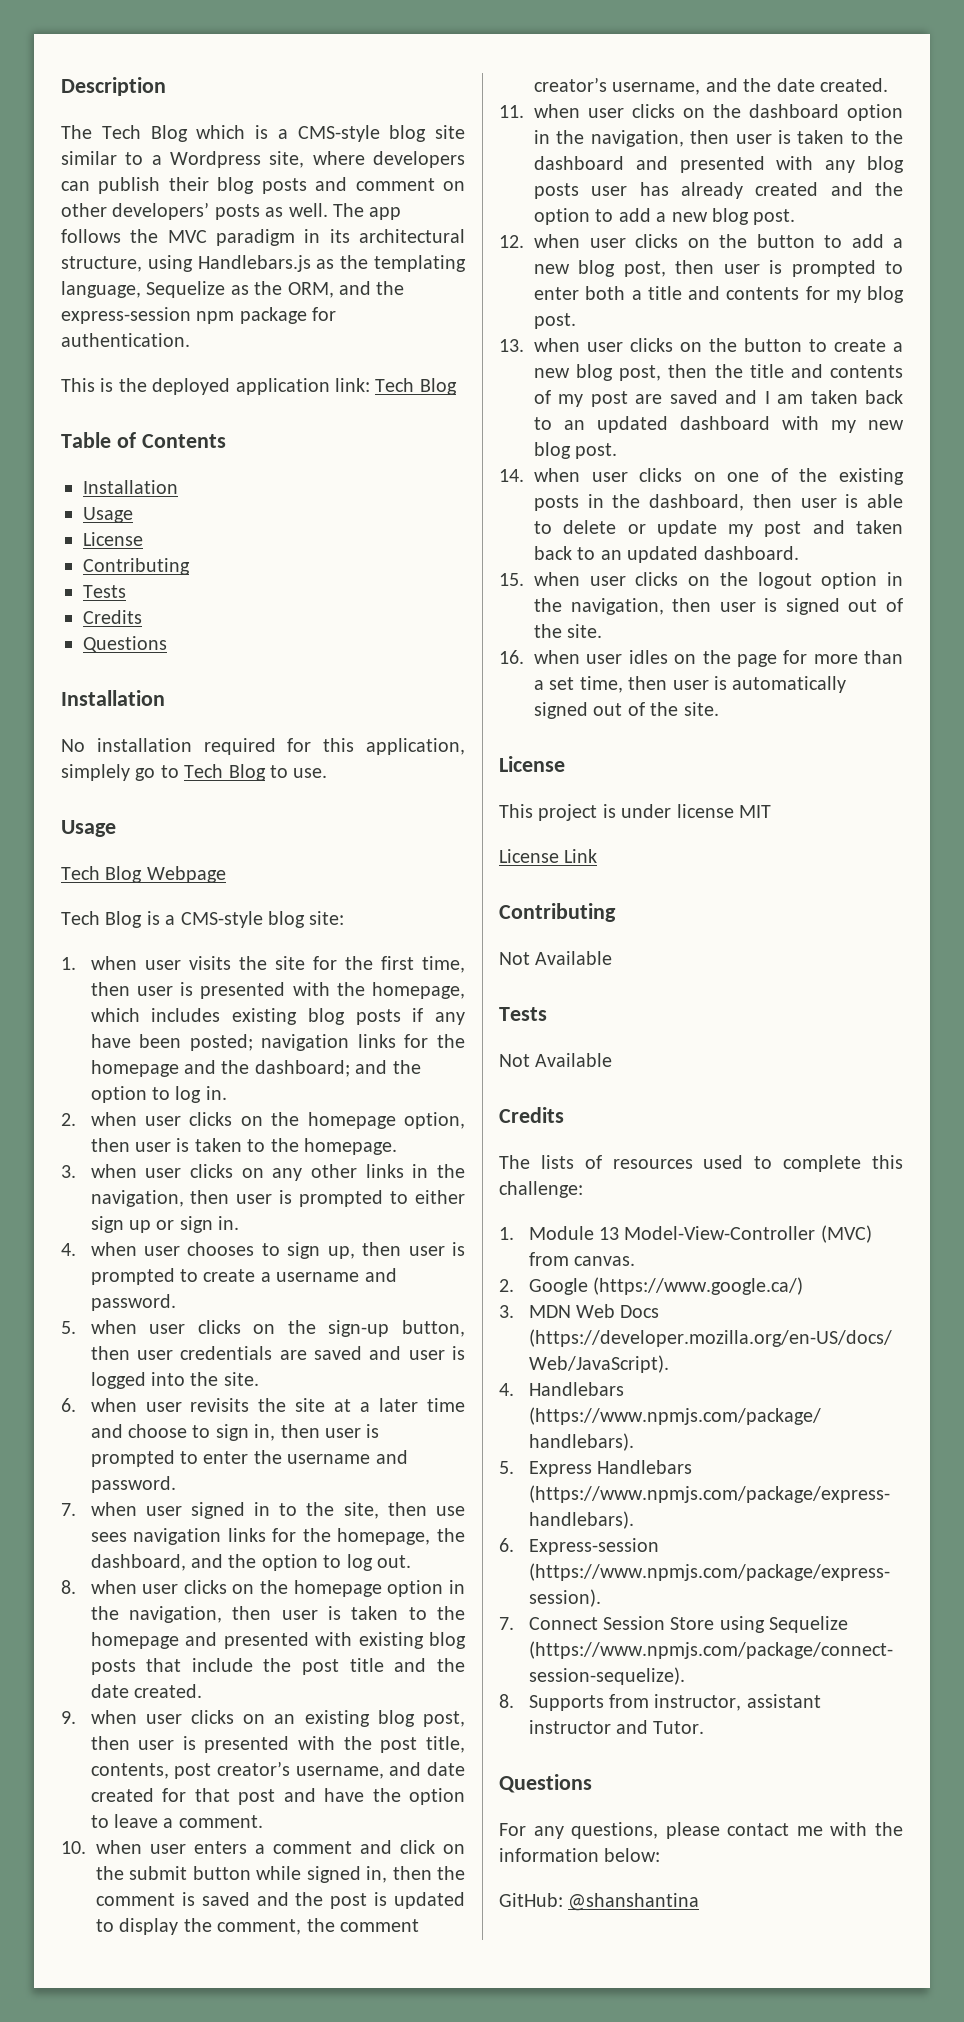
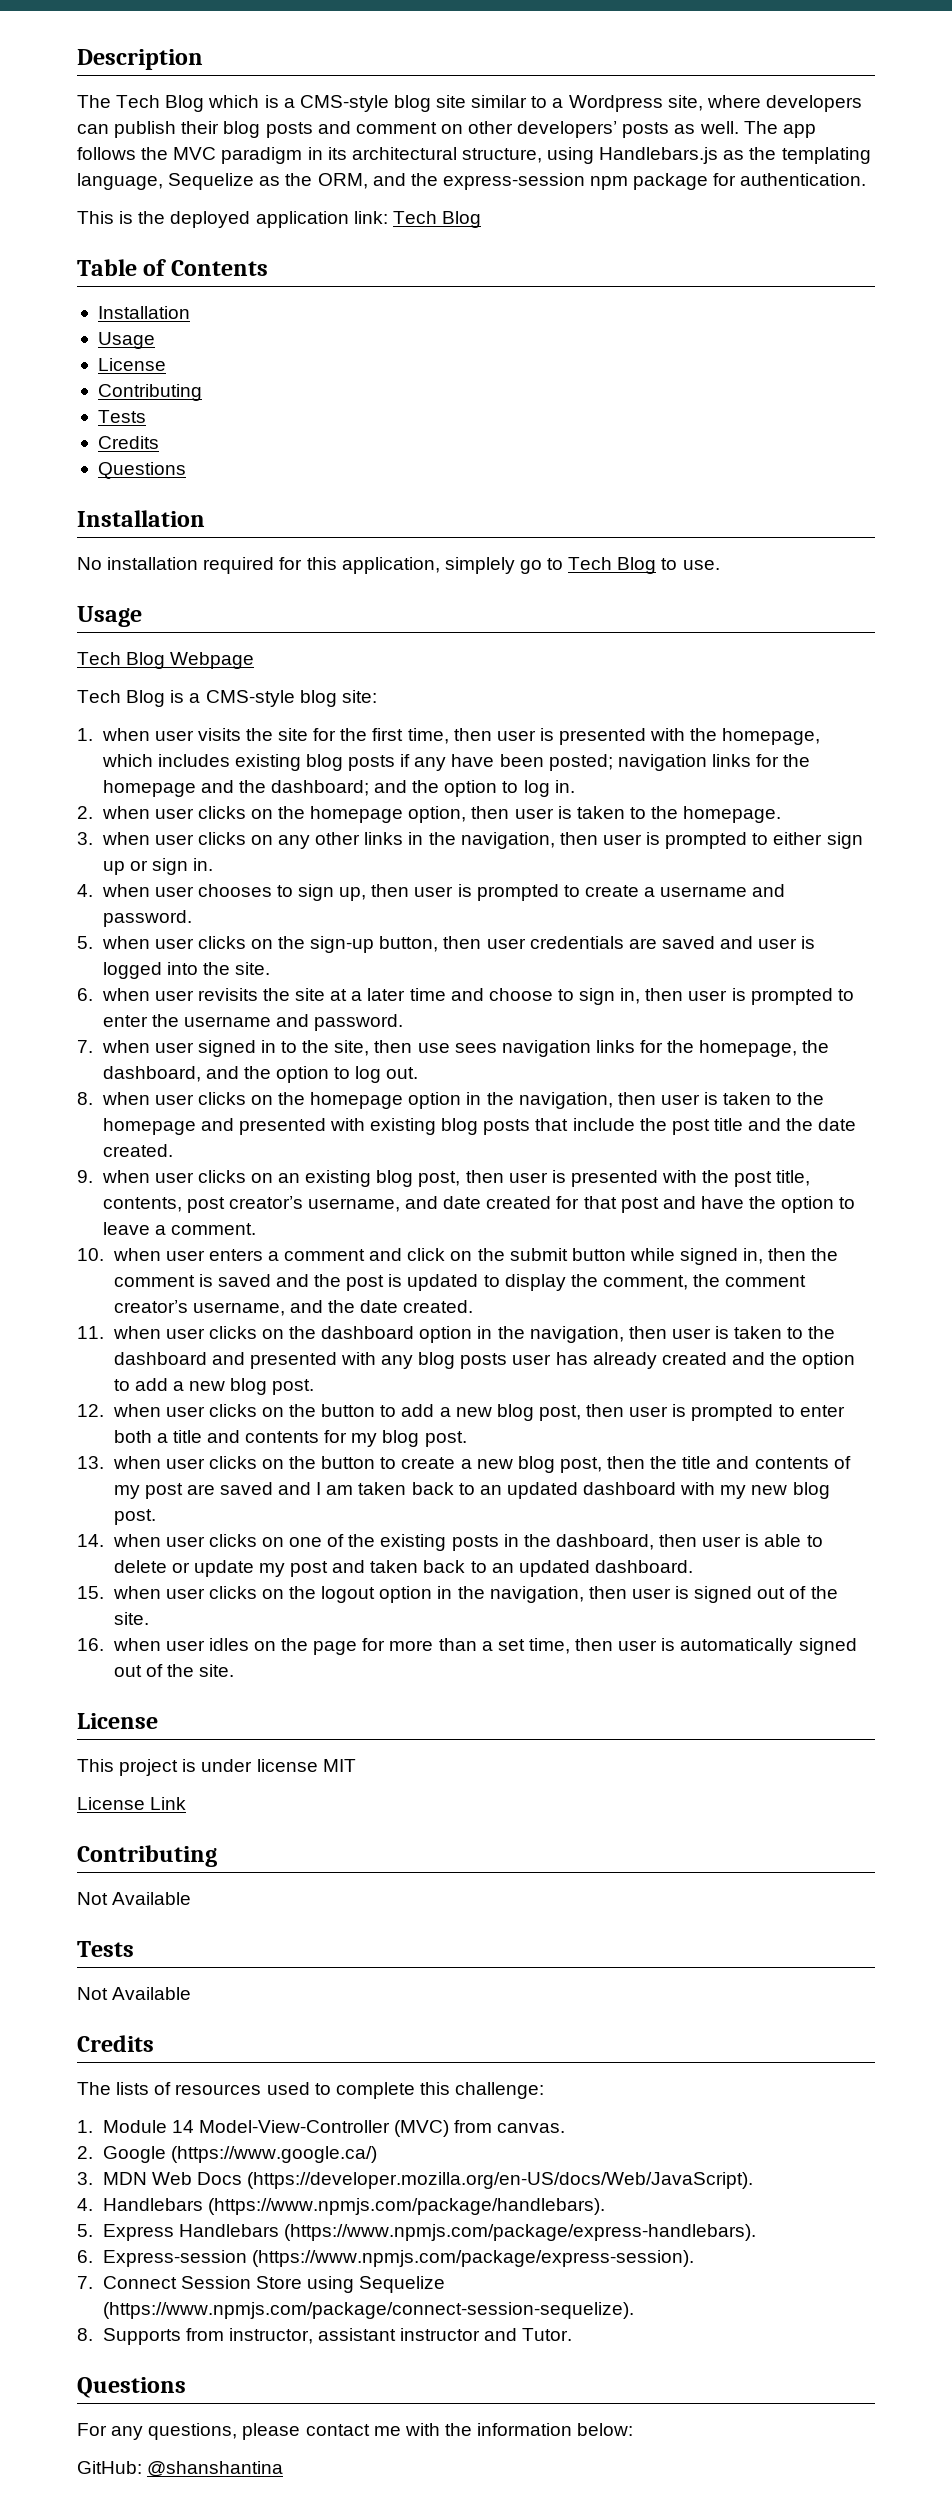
- 1. Module 13 Model-View-Controller (MVC) from canvas.
+ 1. Module 14 Model-View-Controller (MVC) from canvas.

